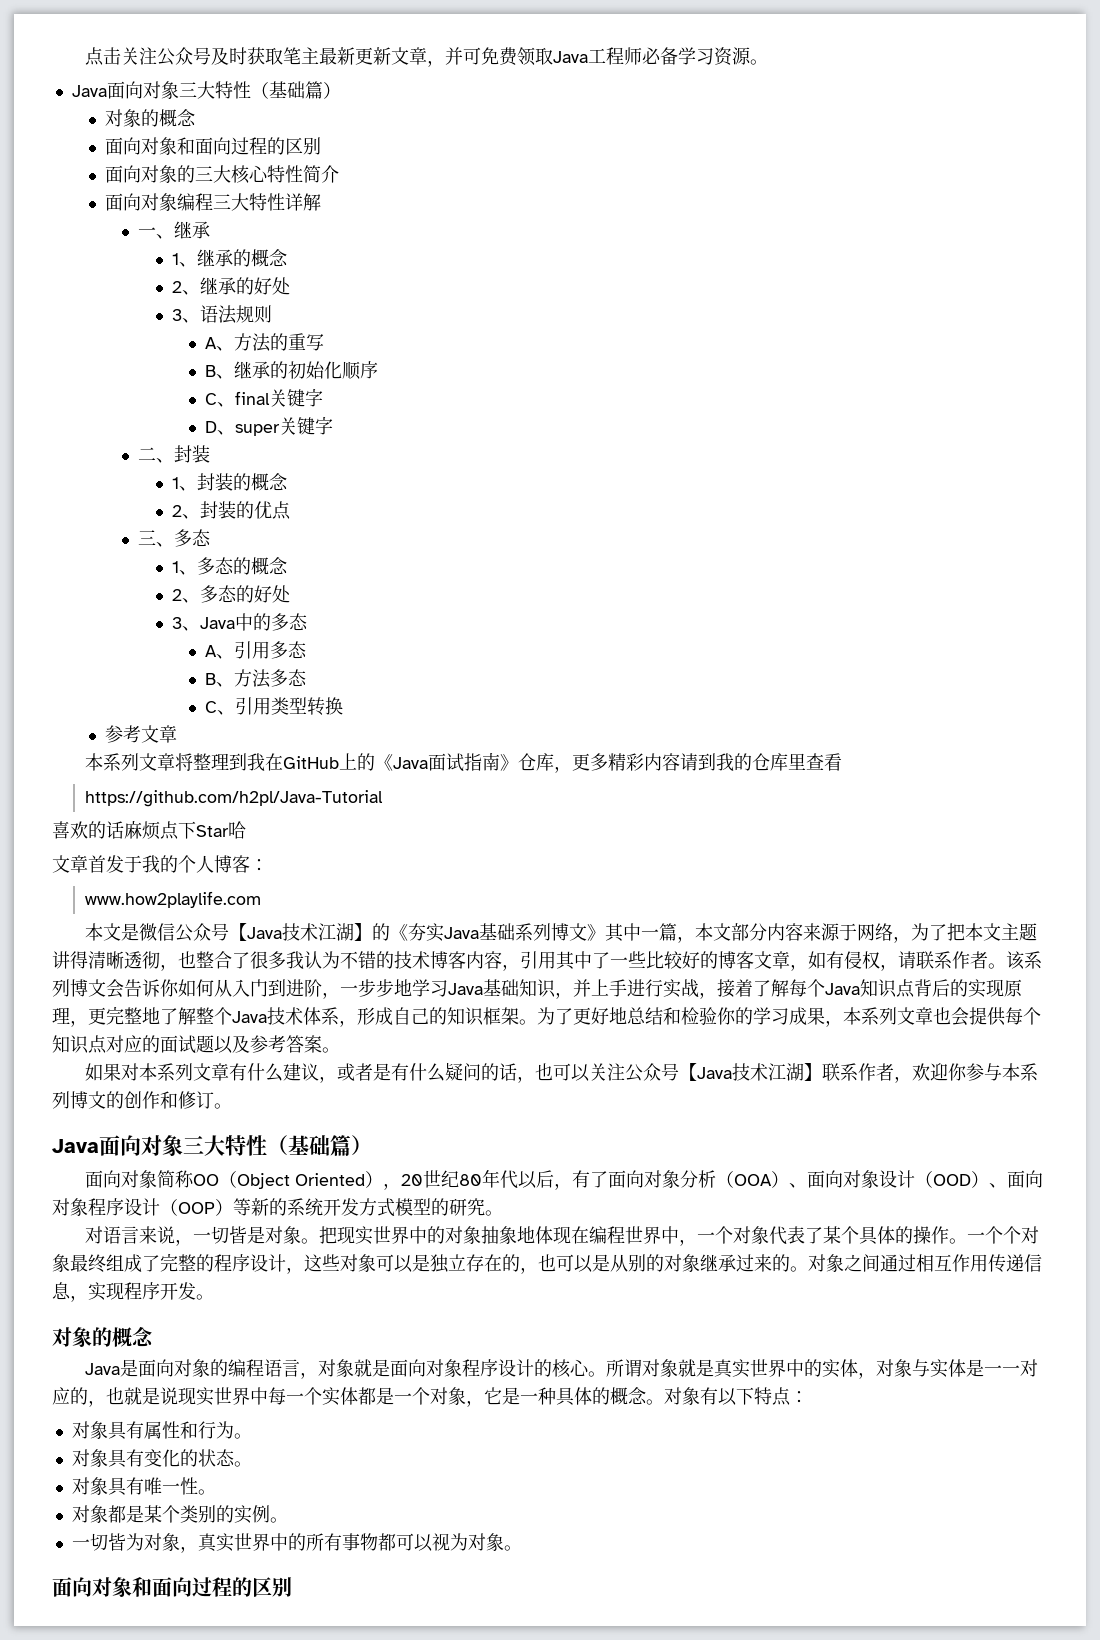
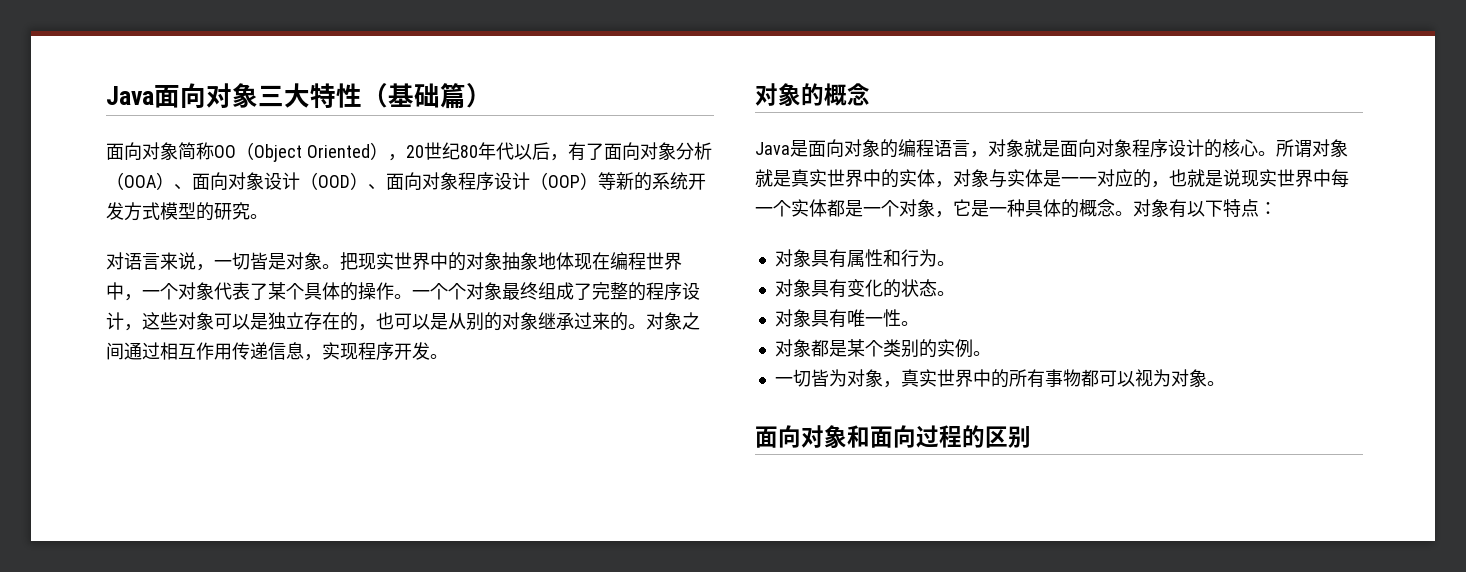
- 点击关注公众号及时获取笔主最新更新文章，并可免费领取Java工程师必备学习资源。
- Java面向对象三大特性（基础篇）
- 对象的概念
- 面向对象和面向过程的区别
- 面向对象的三大核心特性简介
- 面向对象编程三大特性详解
- 一、继承
- 1、继承的概念
- 2、继承的好处
- 3、语法规则
- A、方法的重写
- B、继承的初始化顺序
- C、final关键字
- D、super关键字
- 二、封装
- 1、封装的概念
- 2、封装的优点
- 三、多态
- 1、多态的概念
- 2、多态的好处
- 3、Java中的多态
- A、引用多态
- B、方法多态
- C、引用类型转换
- 参考文章
- 本系列文章将整理到我在GitHub上的《Java面试指南》仓库，更多精彩内容请到我的仓库里查看
- https://github.com/h2pl/Java-Tutorial
- 喜欢的话麻烦点下Star哈
- 文章首发于我的个人博客：
- www.how2playlife.com
- 本文是微信公众号【Java技术江湖】的《夯实Java基础系列博文》其中一篇，本文部分内容来源于网络，为了把本文主题讲得清晰透彻，也整合了很多我认为不错的技术博客内容，引用其中了一些比较好的博客文章，如有侵权，请联系作者。该系列博文会告诉你如何从入门到进阶，一步步地学习Java基础知识，并上手进行实战，接着了解每个Java知识点背后的实现原理，更完整地了解整个Java技术体系，形成自己的知识框架。为了更好地总结和检验你的学习成果，本系列文章也会提供每个知识点对应的面试题以及参考答案。
- 如果对本系列文章有什么建议，或者是有什么疑问的话，也可以关注公众号【Java技术江湖】联系作者，欢迎你参与本系列博文的创作和修订。

